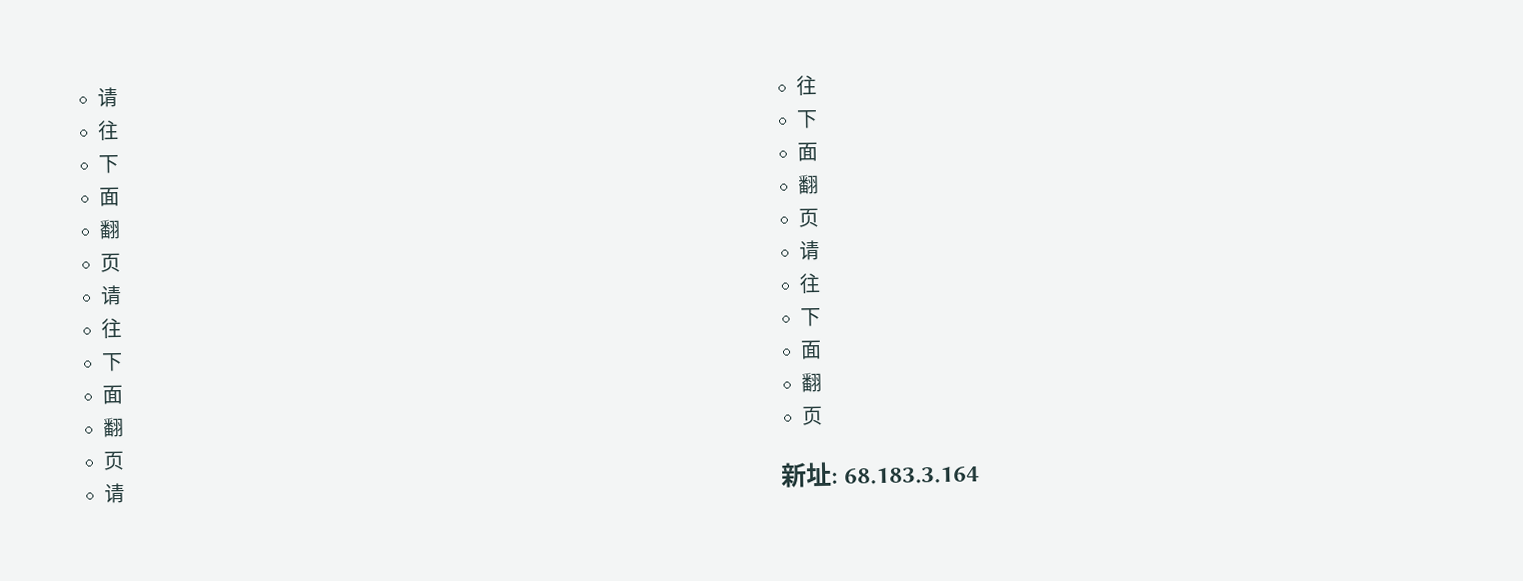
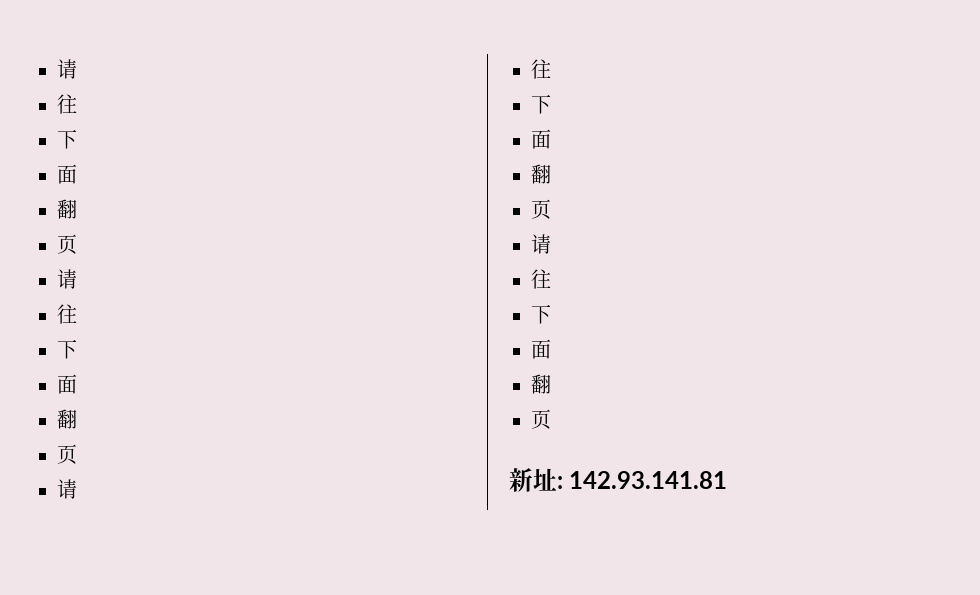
- 新址: 68.183.3.164
+ 新址: 142.93.141.81

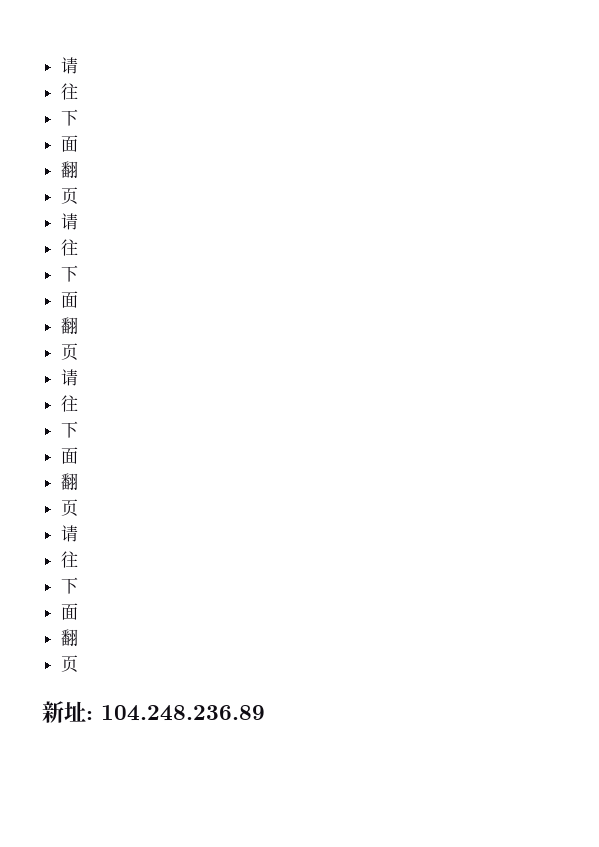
- 新址: 142.93.141.81
+ 新址: 104.248.236.89

